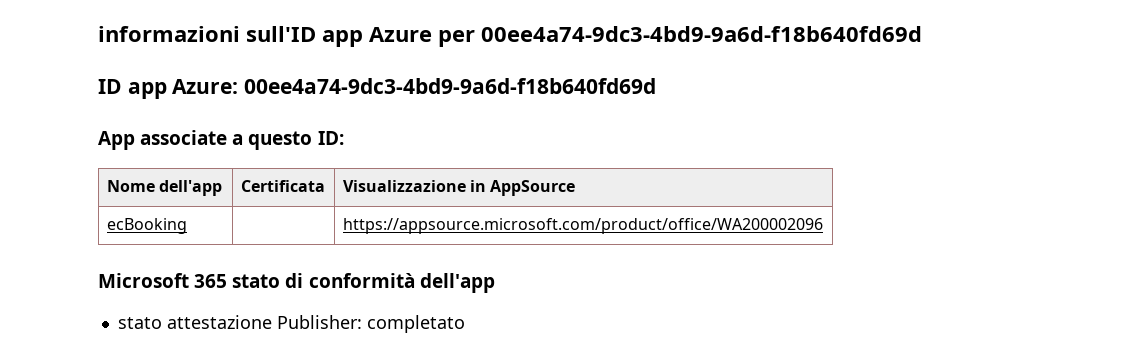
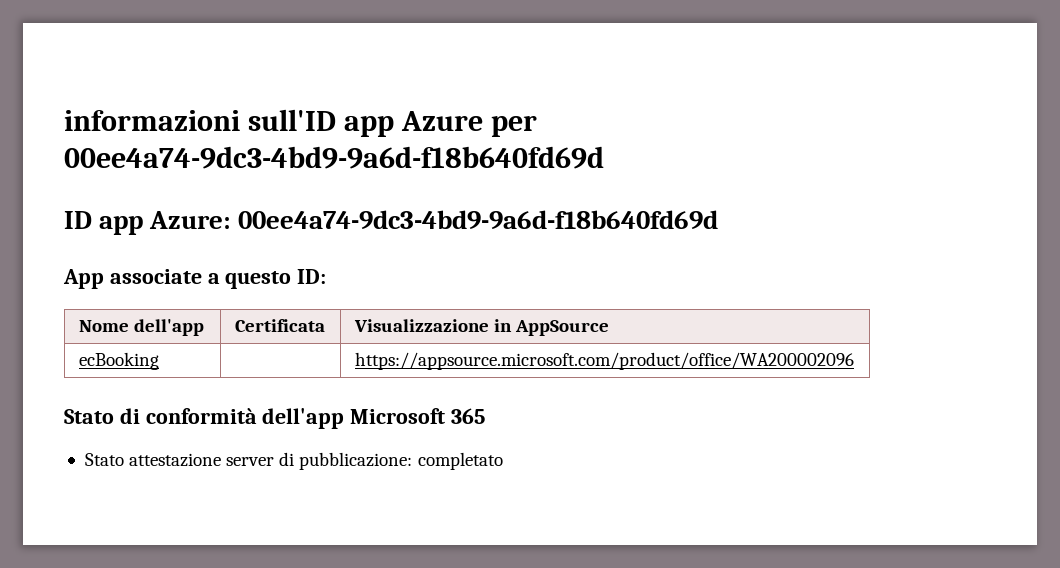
- Microsoft 365 stato di conformità dell'app
- stato attestazione Publisher: completato
+ Stato di conformità dell'app Microsoft 365
+ Stato attestazione server di pubblicazione: completato

